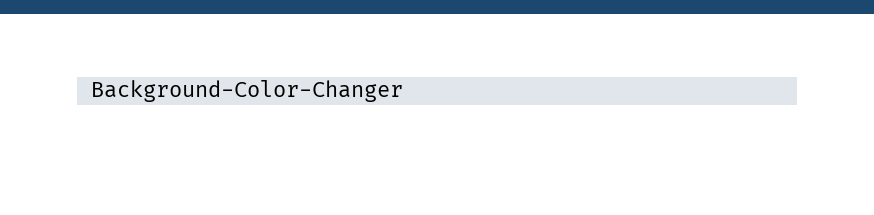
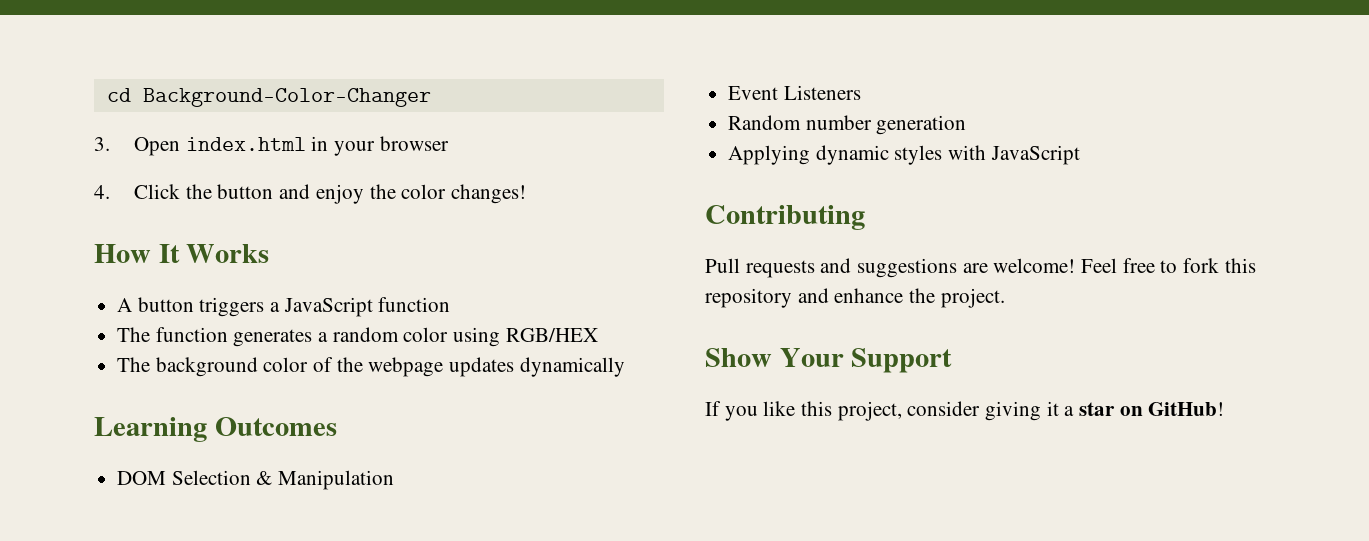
- Background-Color-Changer
+ cd Background-Color-Changer
+ 3. Open index.html in your browser
+ 4. Click the button and enjoy the color changes!
+ How It Works
+ A button triggers a JavaScript function
+ The function generates a random color using RGB/HEX
+ The background color of the webpage updates dynamically
+ Learning Outcomes
+ DOM Selection & Manipulation
+ Event Listeners
+ Random number generation
+ Applying dynamic styles with JavaScript
+ Contributing
+ Pull requests and suggestions are welcome! Feel free to fork this repository and enhance the project.
+ Show Your Support
+ If you like this project, consider giving it a star on GitHub!

